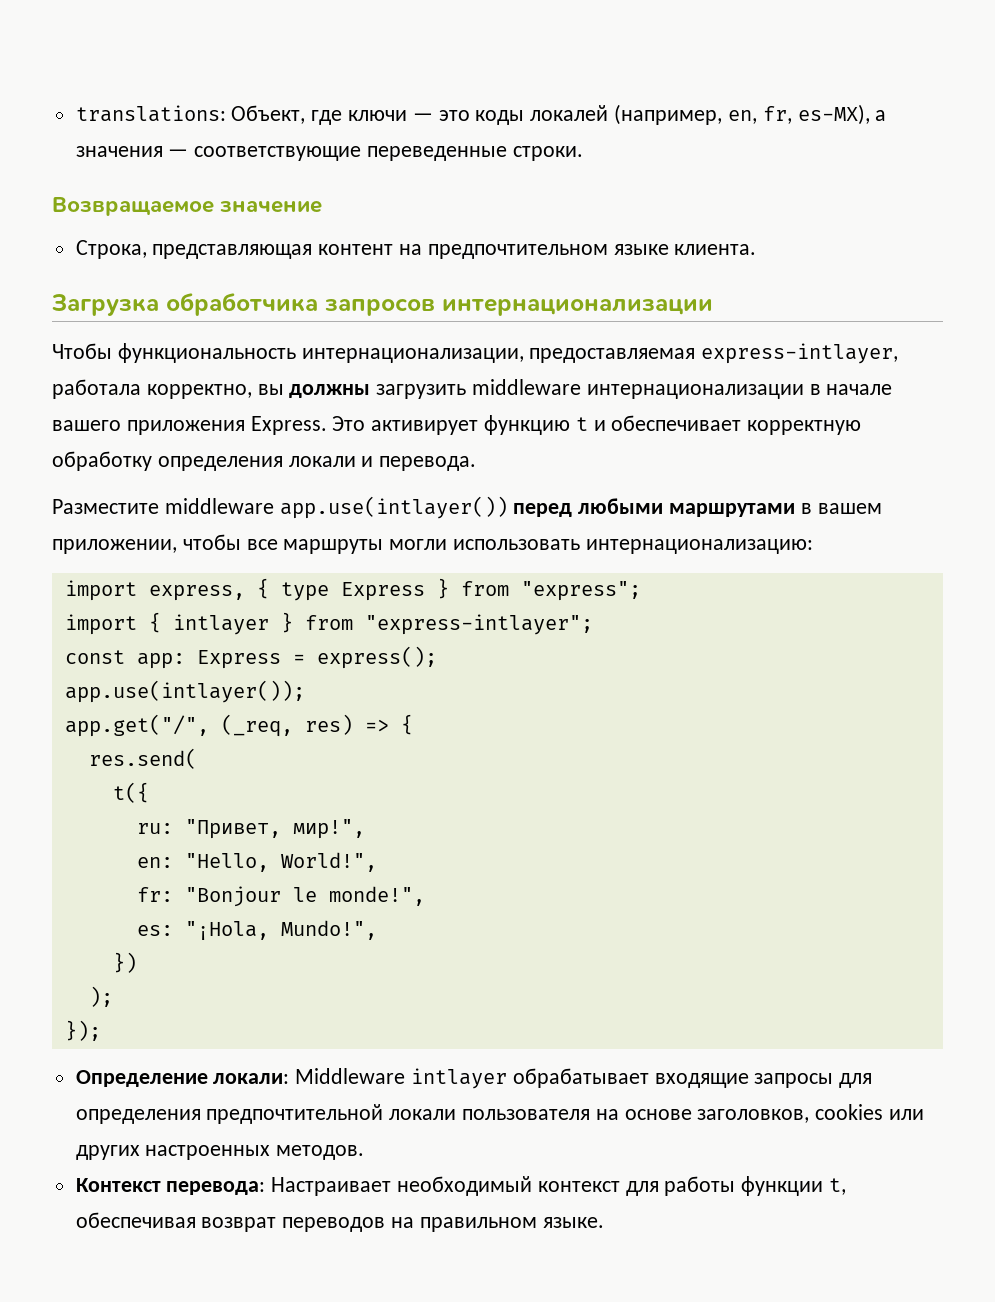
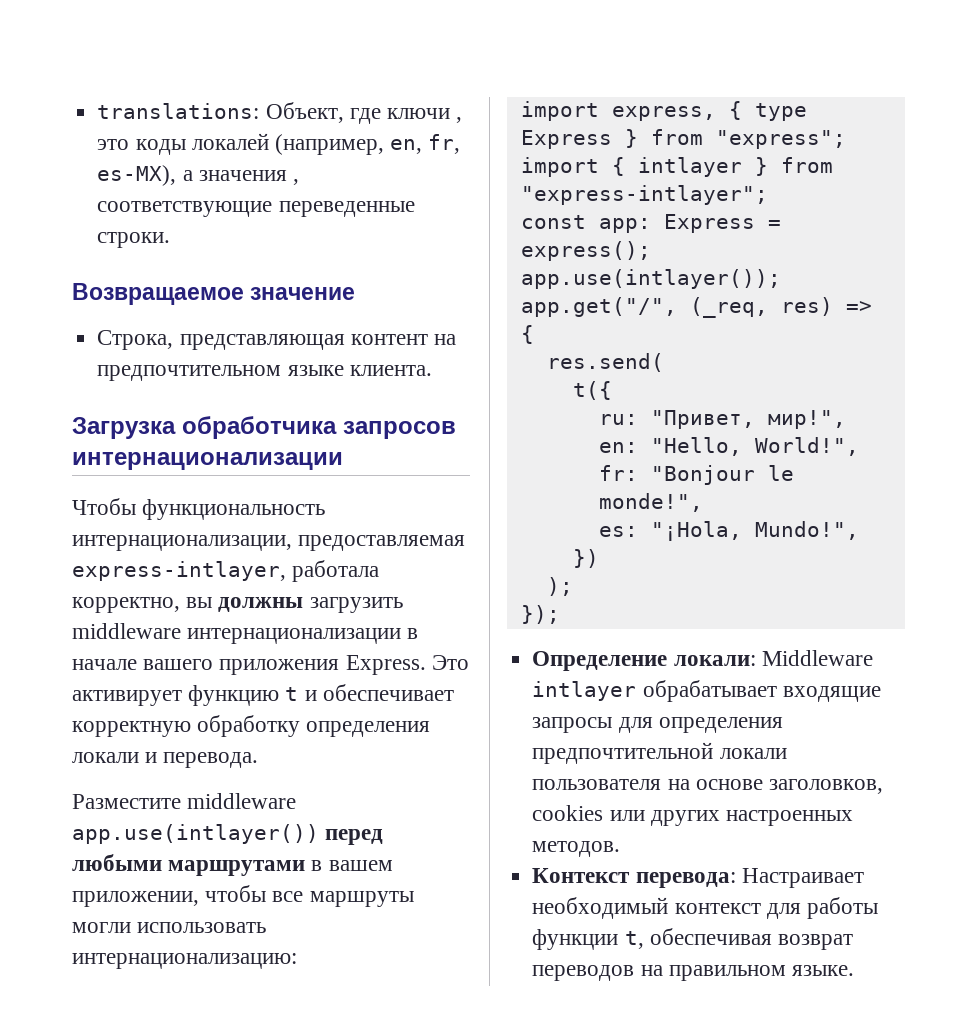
- translations: Объект, где ключи — это коды локалей (например, en, fr, es-MX), а значения — соответствующие переведенные строки.
+ translations: Объект, где ключи , это коды локалей (например, en, fr, es-MX), а значения , соответствующие переведенные строки.

